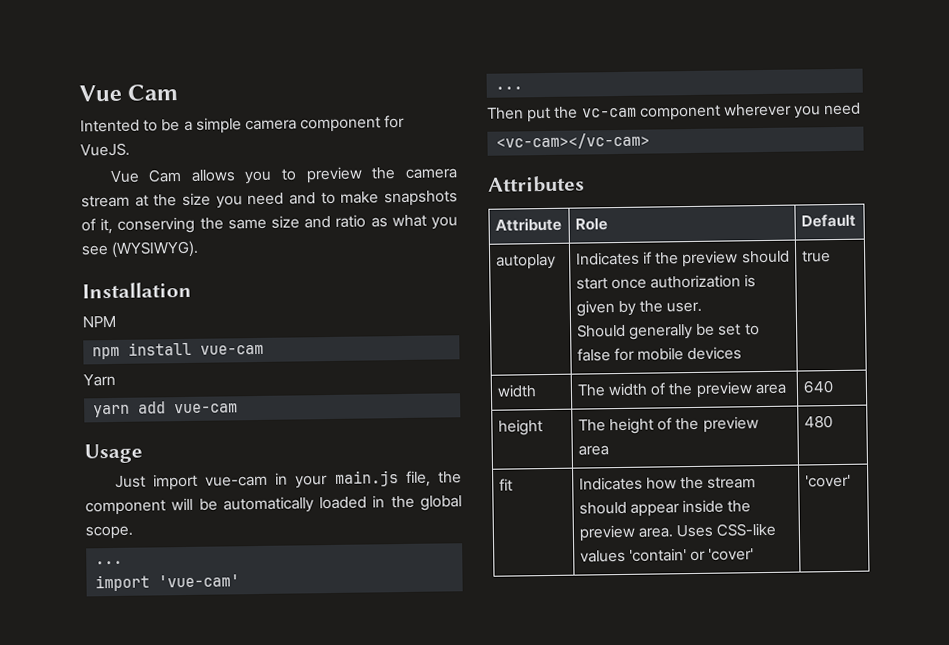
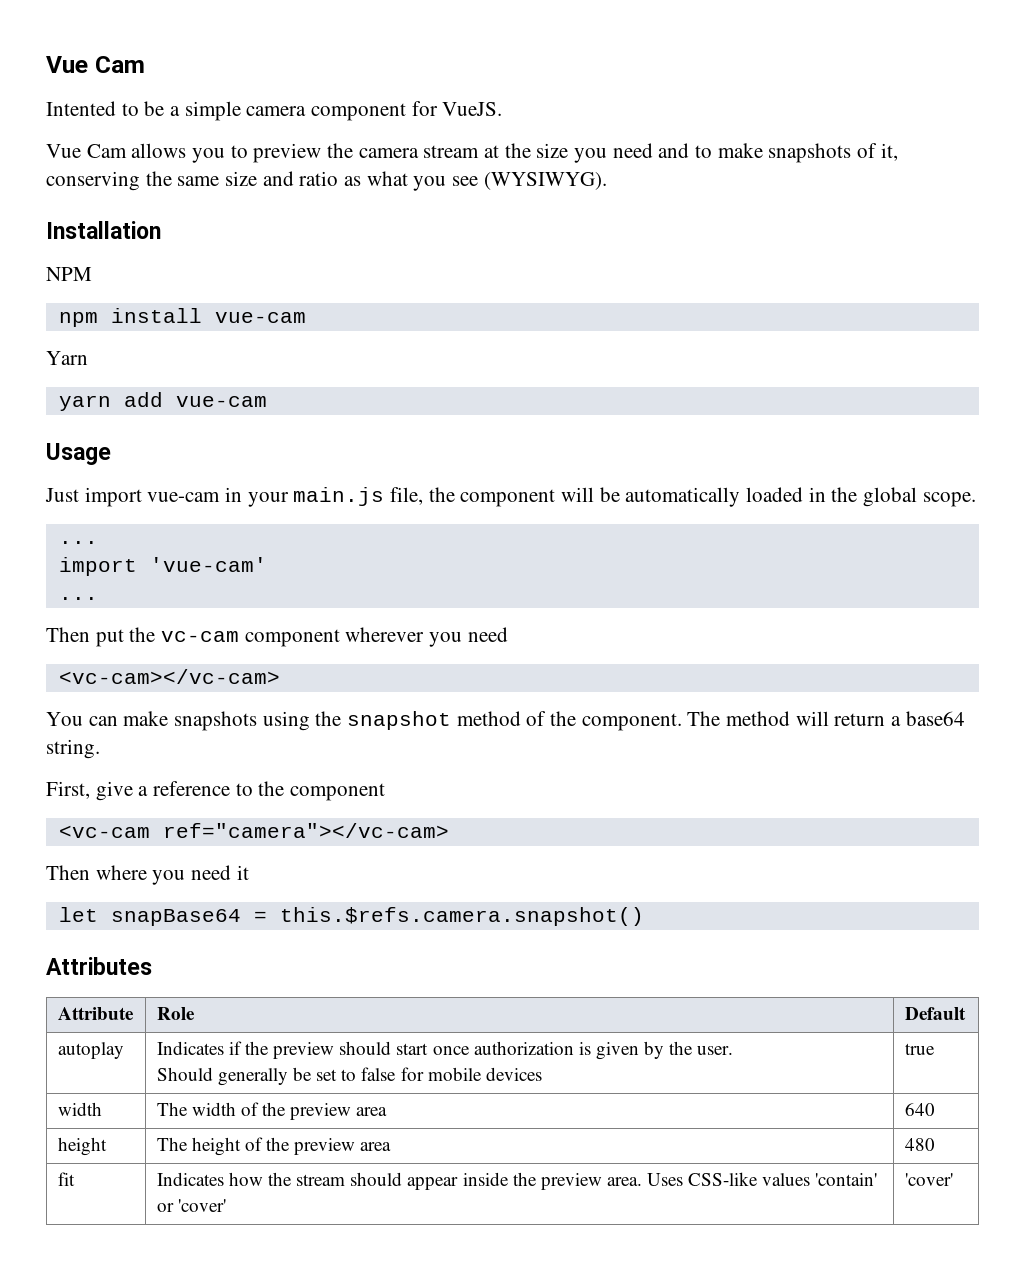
+ You can make snapshots using the snapshot method of the component. The method will return a base64 string.
+ First, give a reference to the component
+ <vc-cam ref="camera"></vc-cam>
+ Then where you need it
+ let snapBase64 = this.$refs.camera.snapshot()

